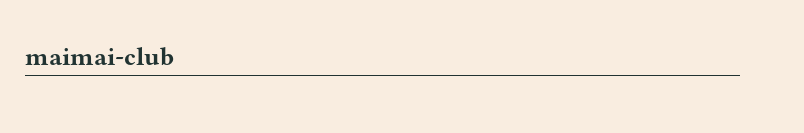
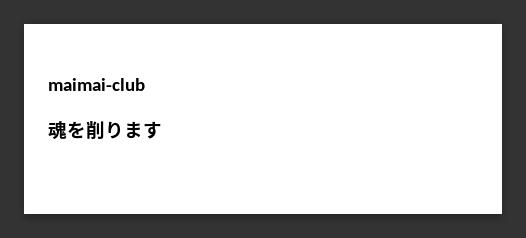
+ 魂を削ります

